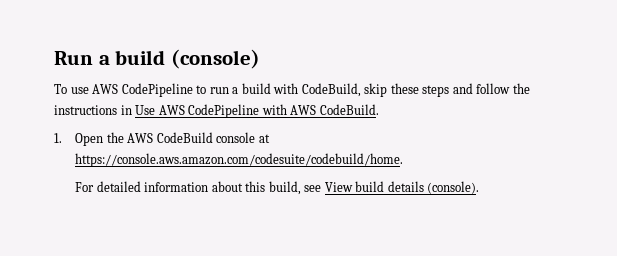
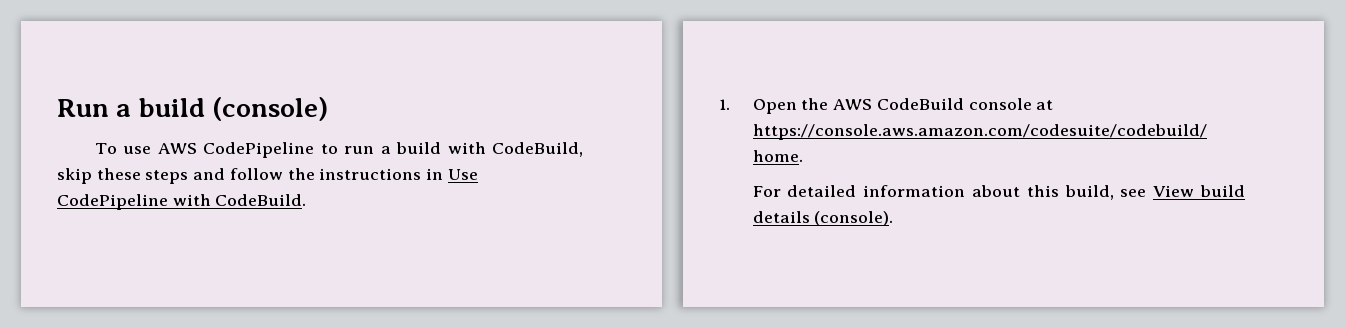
- To use AWS CodePipeline to run a build with CodeBuild, skip these steps and follow the instructions in Use AWS CodePipeline with AWS CodeBuild.
+ To use AWS CodePipeline to run a build with CodeBuild, skip these steps and follow the instructions in Use CodePipeline with CodeBuild.

